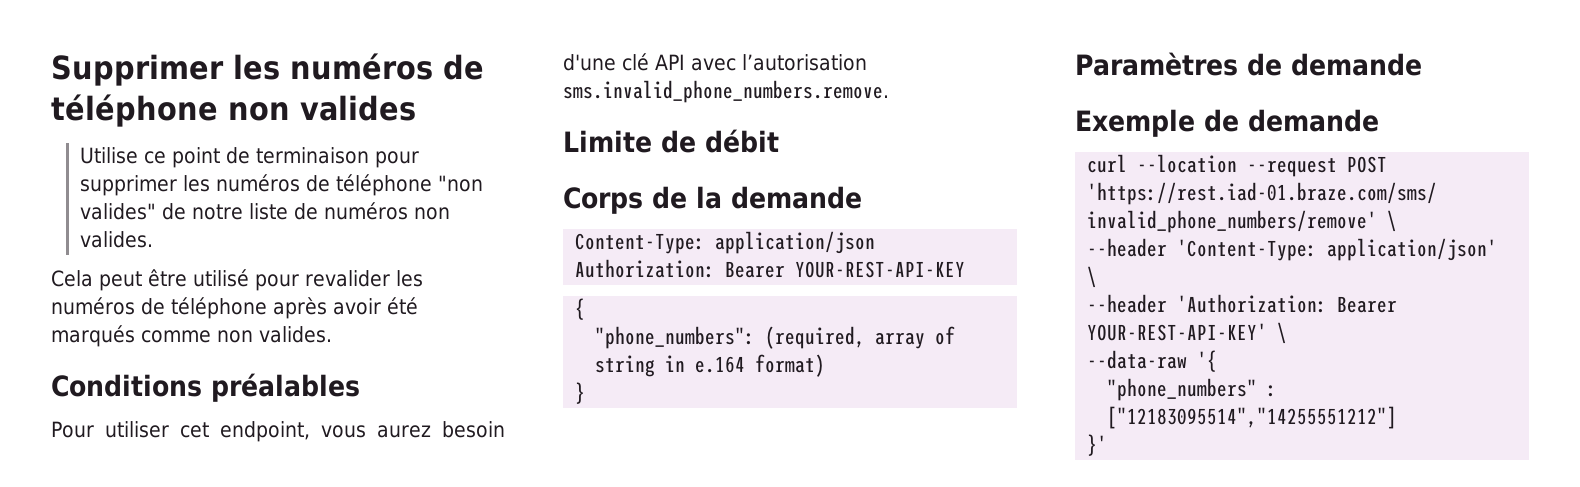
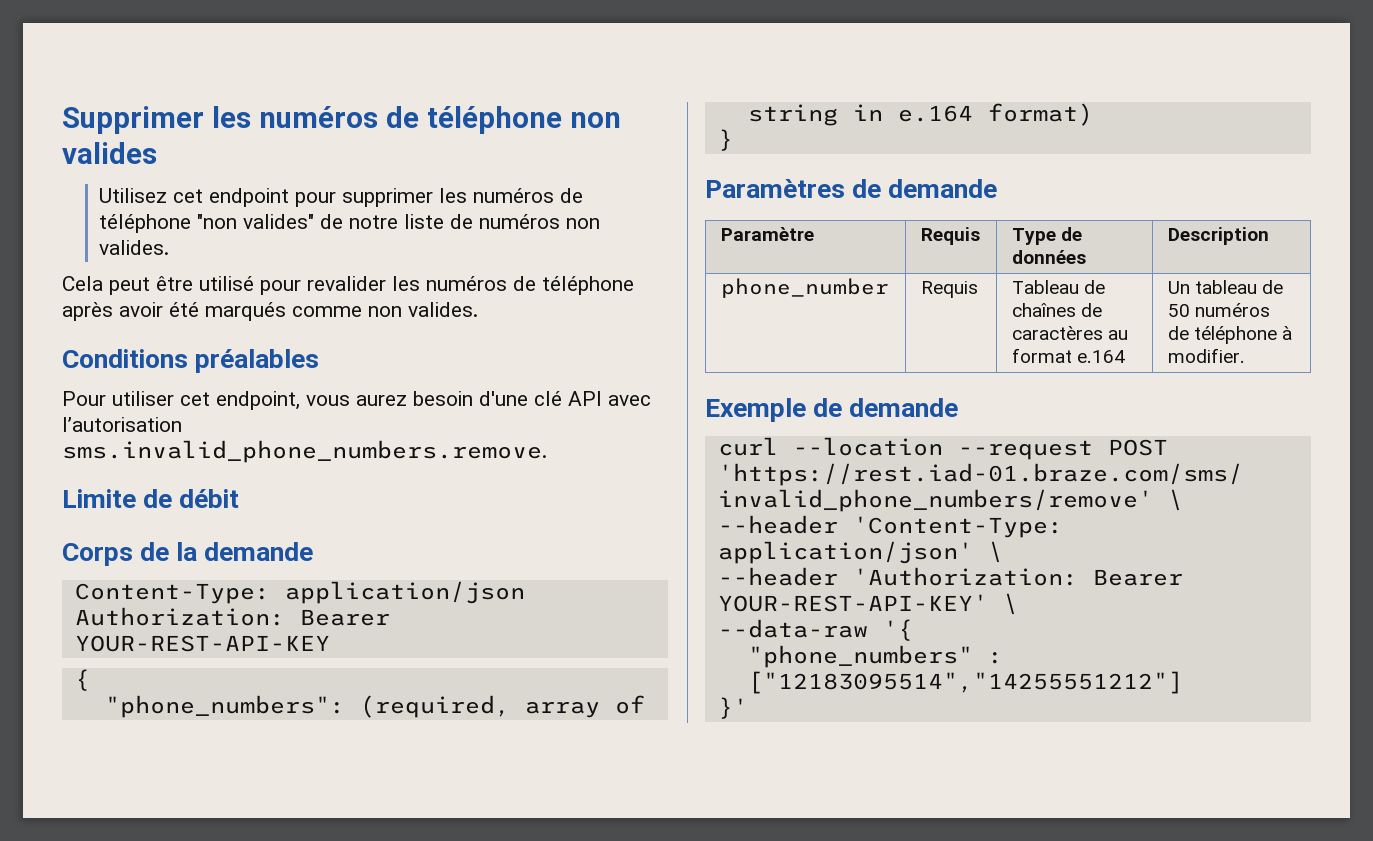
- Utilise ce point de terminaison pour supprimer les numéros de téléphone "non valides" de notre liste de numéros non valides.
+ Utilisez cet endpoint pour supprimer les numéros de téléphone "non valides" de notre liste de numéros non valides.
+ Paramètre | Requis | Type de données | Description
+ phone_number | Requis | Tableau de chaînes de caractères au format e.164 | Un tableau de 50 numéros de téléphone à modifier.

